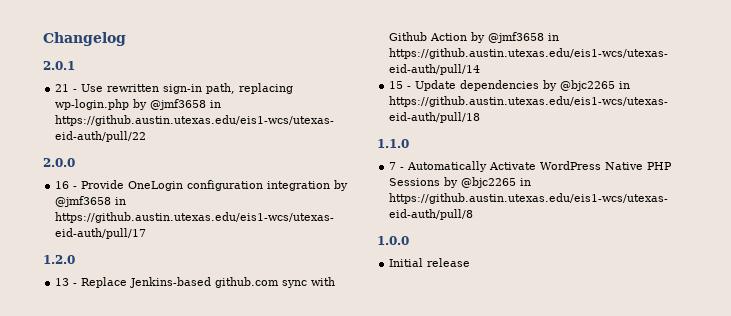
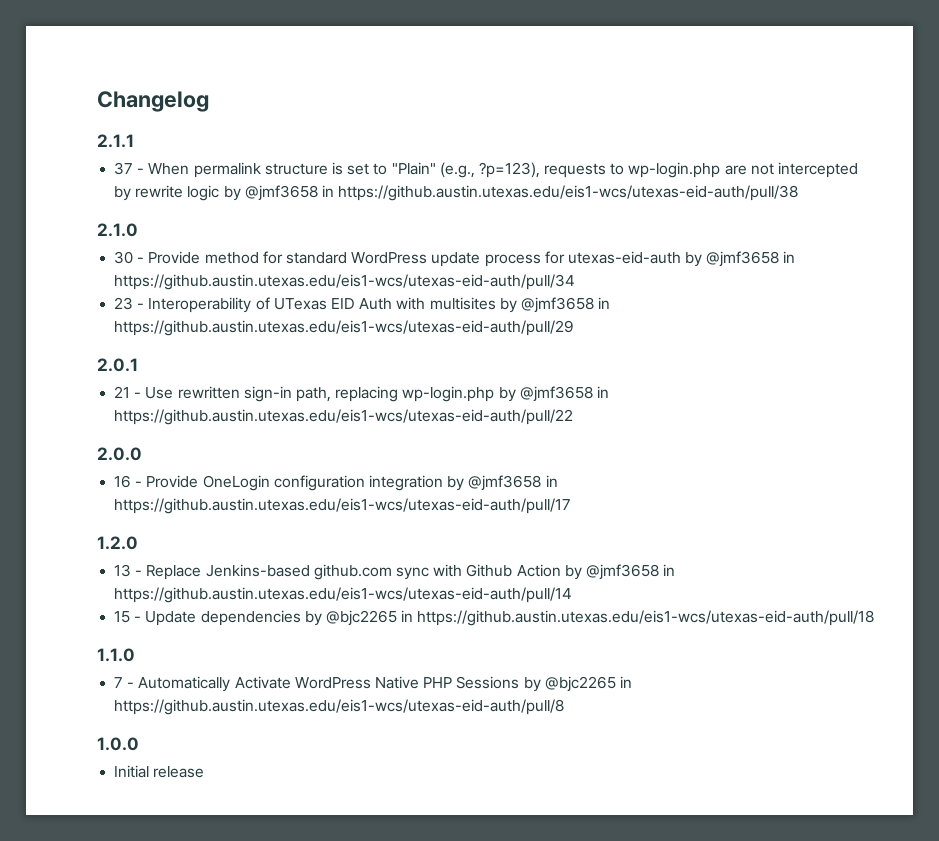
+ 2.1.1
+ 37 - When permalink structure is set to "Plain" (e.g., ?p=123), requests to wp-login.php are not intercepted by rewrite logic by @jmf3658 in https://github.austin.utexas.edu/eis1-wcs/utexas-eid-auth/pull/38
+ 2.1.0
+ 30 - Provide method for standard WordPress update process for utexas-eid-auth by @jmf3658 in https://github.austin.utexas.edu/eis1-wcs/utexas-eid-auth/pull/34
+ 23 - Interoperability of UTexas EID Auth with multisites by @jmf3658 in https://github.austin.utexas.edu/eis1-wcs/utexas-eid-auth/pull/29

